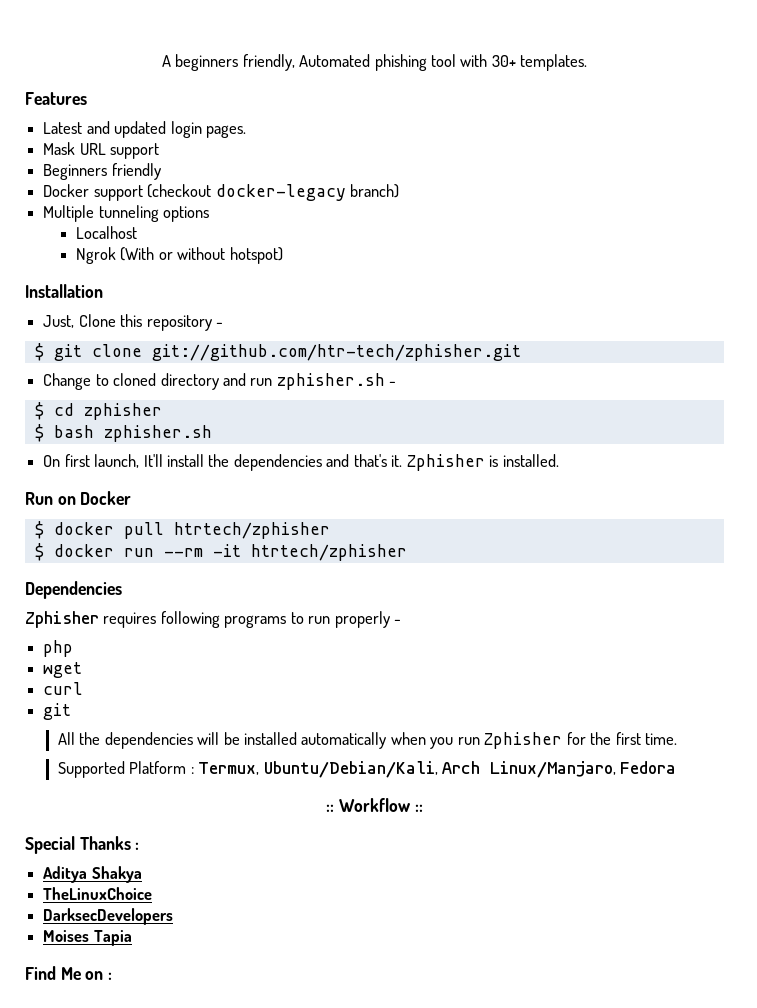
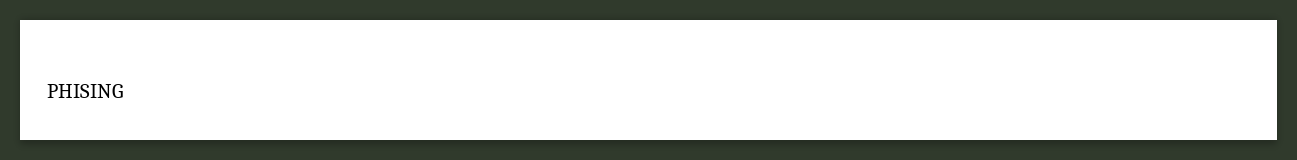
- A beginners friendly, Automated phishing tool with 30+ templates.
- Features
- Latest and updated login pages.
- Mask URL support
- Beginners friendly
- Docker support (checkout docker-legacy branch)
- Multiple tunneling options
- Localhost
- Ngrok (With or without hotspot)
- Installation
- Just, Clone this repository -
- $ git clone git://github.com/htr-tech/zphisher.git
- Change to cloned directory and run zphisher.sh -
- $ cd zphisher
- $ bash zphisher.sh
- On first launch, It'll install the dependencies and that's it. Zphisher is installed.
- Run on Docker
- $ docker pull htrtech/zphisher
- $ docker run --rm -it htrtech/zphisher
- Dependencies
- Zphisher requires following programs to run properly -
- php
- wget
- curl
- git
- All the dependencies will be installed automatically when you run Zphisher for the first time.
- Supported Platform : Termux, Ubuntu/Debian/Kali, Arch Linux/Manjaro, Fedora
- :: Workflow ::
- Special Thanks :
- Aditya Shakya
- TheLinuxChoice
- DarksecDevelopers
- Moises Tapia
- Find Me on :
+ PHISING

